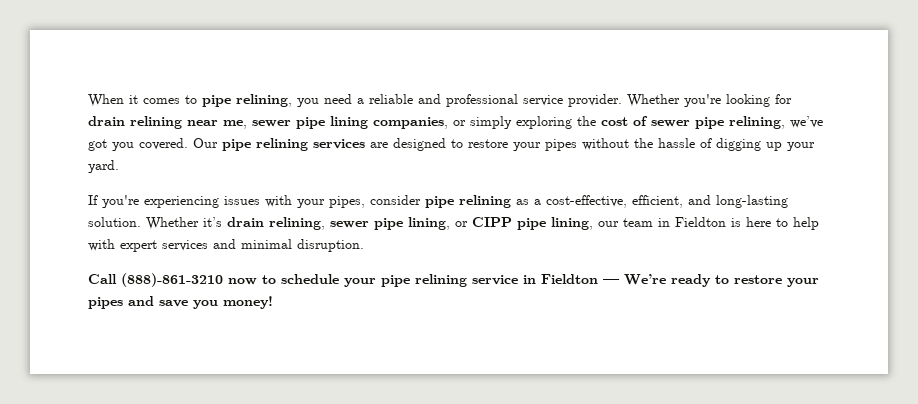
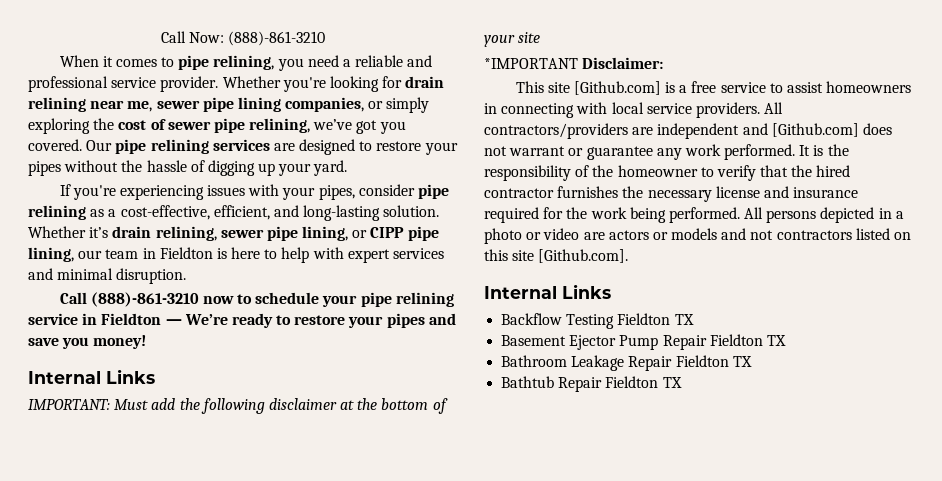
+ Call Now: (888)-861-3210
  Call (888)-861-3210 now to schedule your pipe relining service in Fieldton — We’re ready to restore your pipes and save you money!
+ Internal Links
+ IMPORTANT: Must add the following disclaimer at the bottom of your site
+ *IMPORTANT Disclaimer:
+ This site [Github.com] is a free service to assist homeowners in connecting with local service providers. All contractors/providers are independent and [Github.com] does not warrant or guarantee any work performed. It is the responsibility of the homeowner to verify that the hired contractor furnishes the necessary license and insurance required for the work being performed. All persons depicted in a photo or video are actors or models and not contractors listed on this site [Github.com].
+ Internal Links
+ Backflow Testing Fieldton TX
+ Basement Ejector Pump Repair Fieldton TX
+ Bathroom Leakage Repair Fieldton TX
+ Bathtub Repair Fieldton TX

